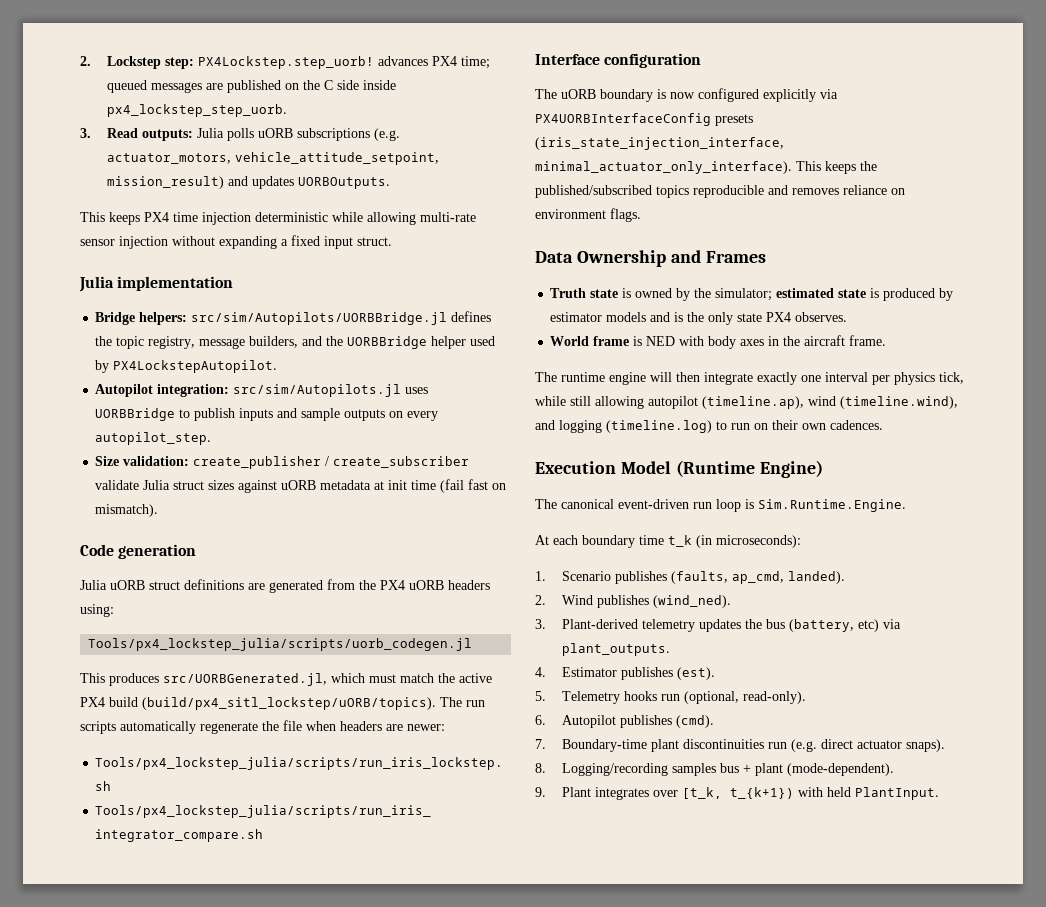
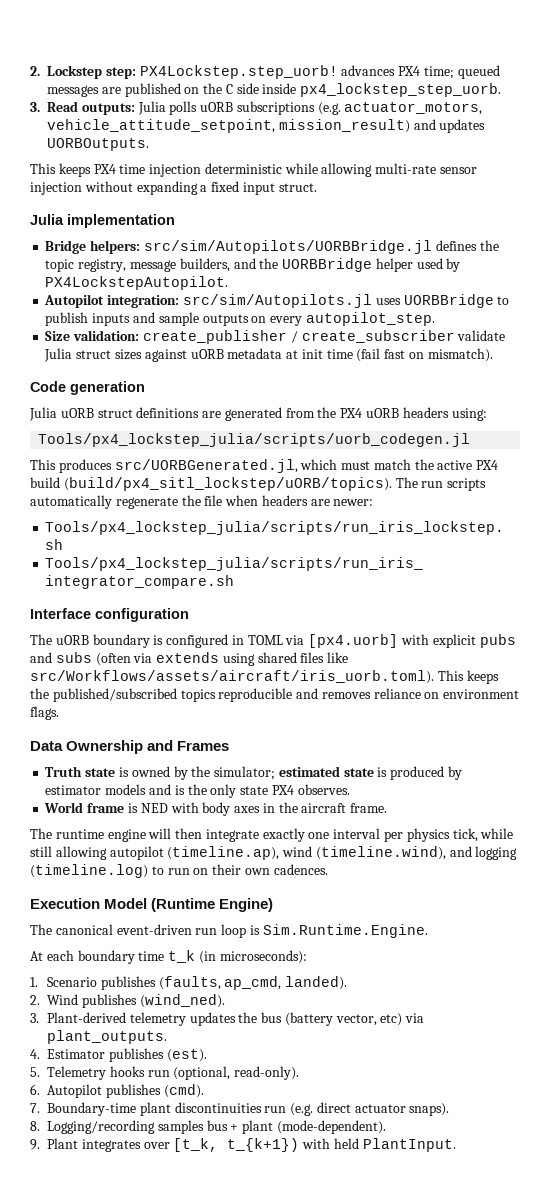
- The uORB boundary is now configured explicitly via PX4UORBInterfaceConfig presets (iris_state_injection_interface, minimal_actuator_only_interface). This keeps the published/subscribed topics reproducible and removes reliance on environment flags.
+ The uORB boundary is configured in TOML via [px4.uorb] with explicit pubs and subs (often via extends using shared files like src/Workflows/assets/aircraft/iris_uorb.toml). This keeps the published/subscribed topics reproducible and removes reliance on environment flags.
- 3. Plant-derived telemetry updates the bus (battery, etc) via plant_outputs.
+ 3. Plant-derived telemetry updates the bus (battery vector, etc) via plant_outputs.

